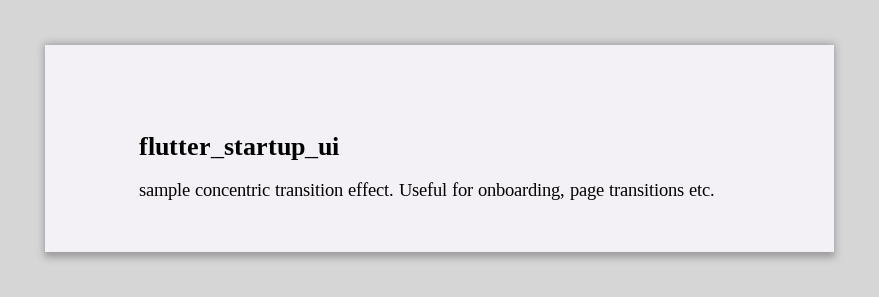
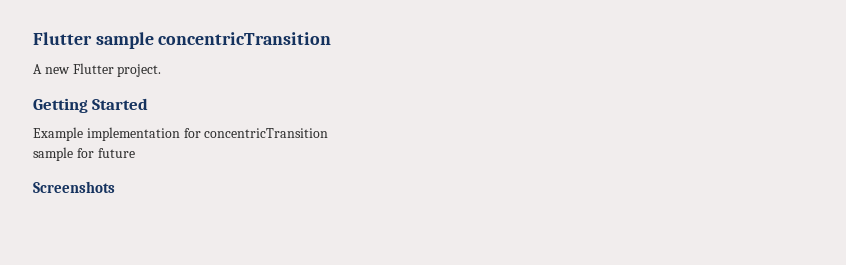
- flutter_startup_ui
- sample concentric transition effect. Useful for onboarding, page transitions etc.
+ Flutter sample concentricTransition
+ A new Flutter project.
+ Getting Started
+ Example implementation for concentricTransition
+ sample for future
+ Screenshots

